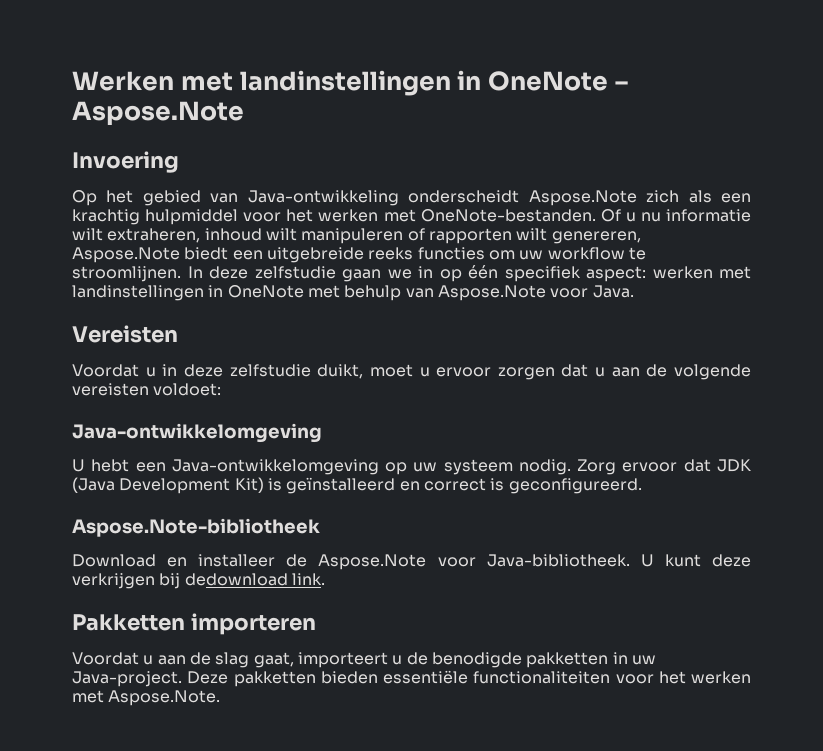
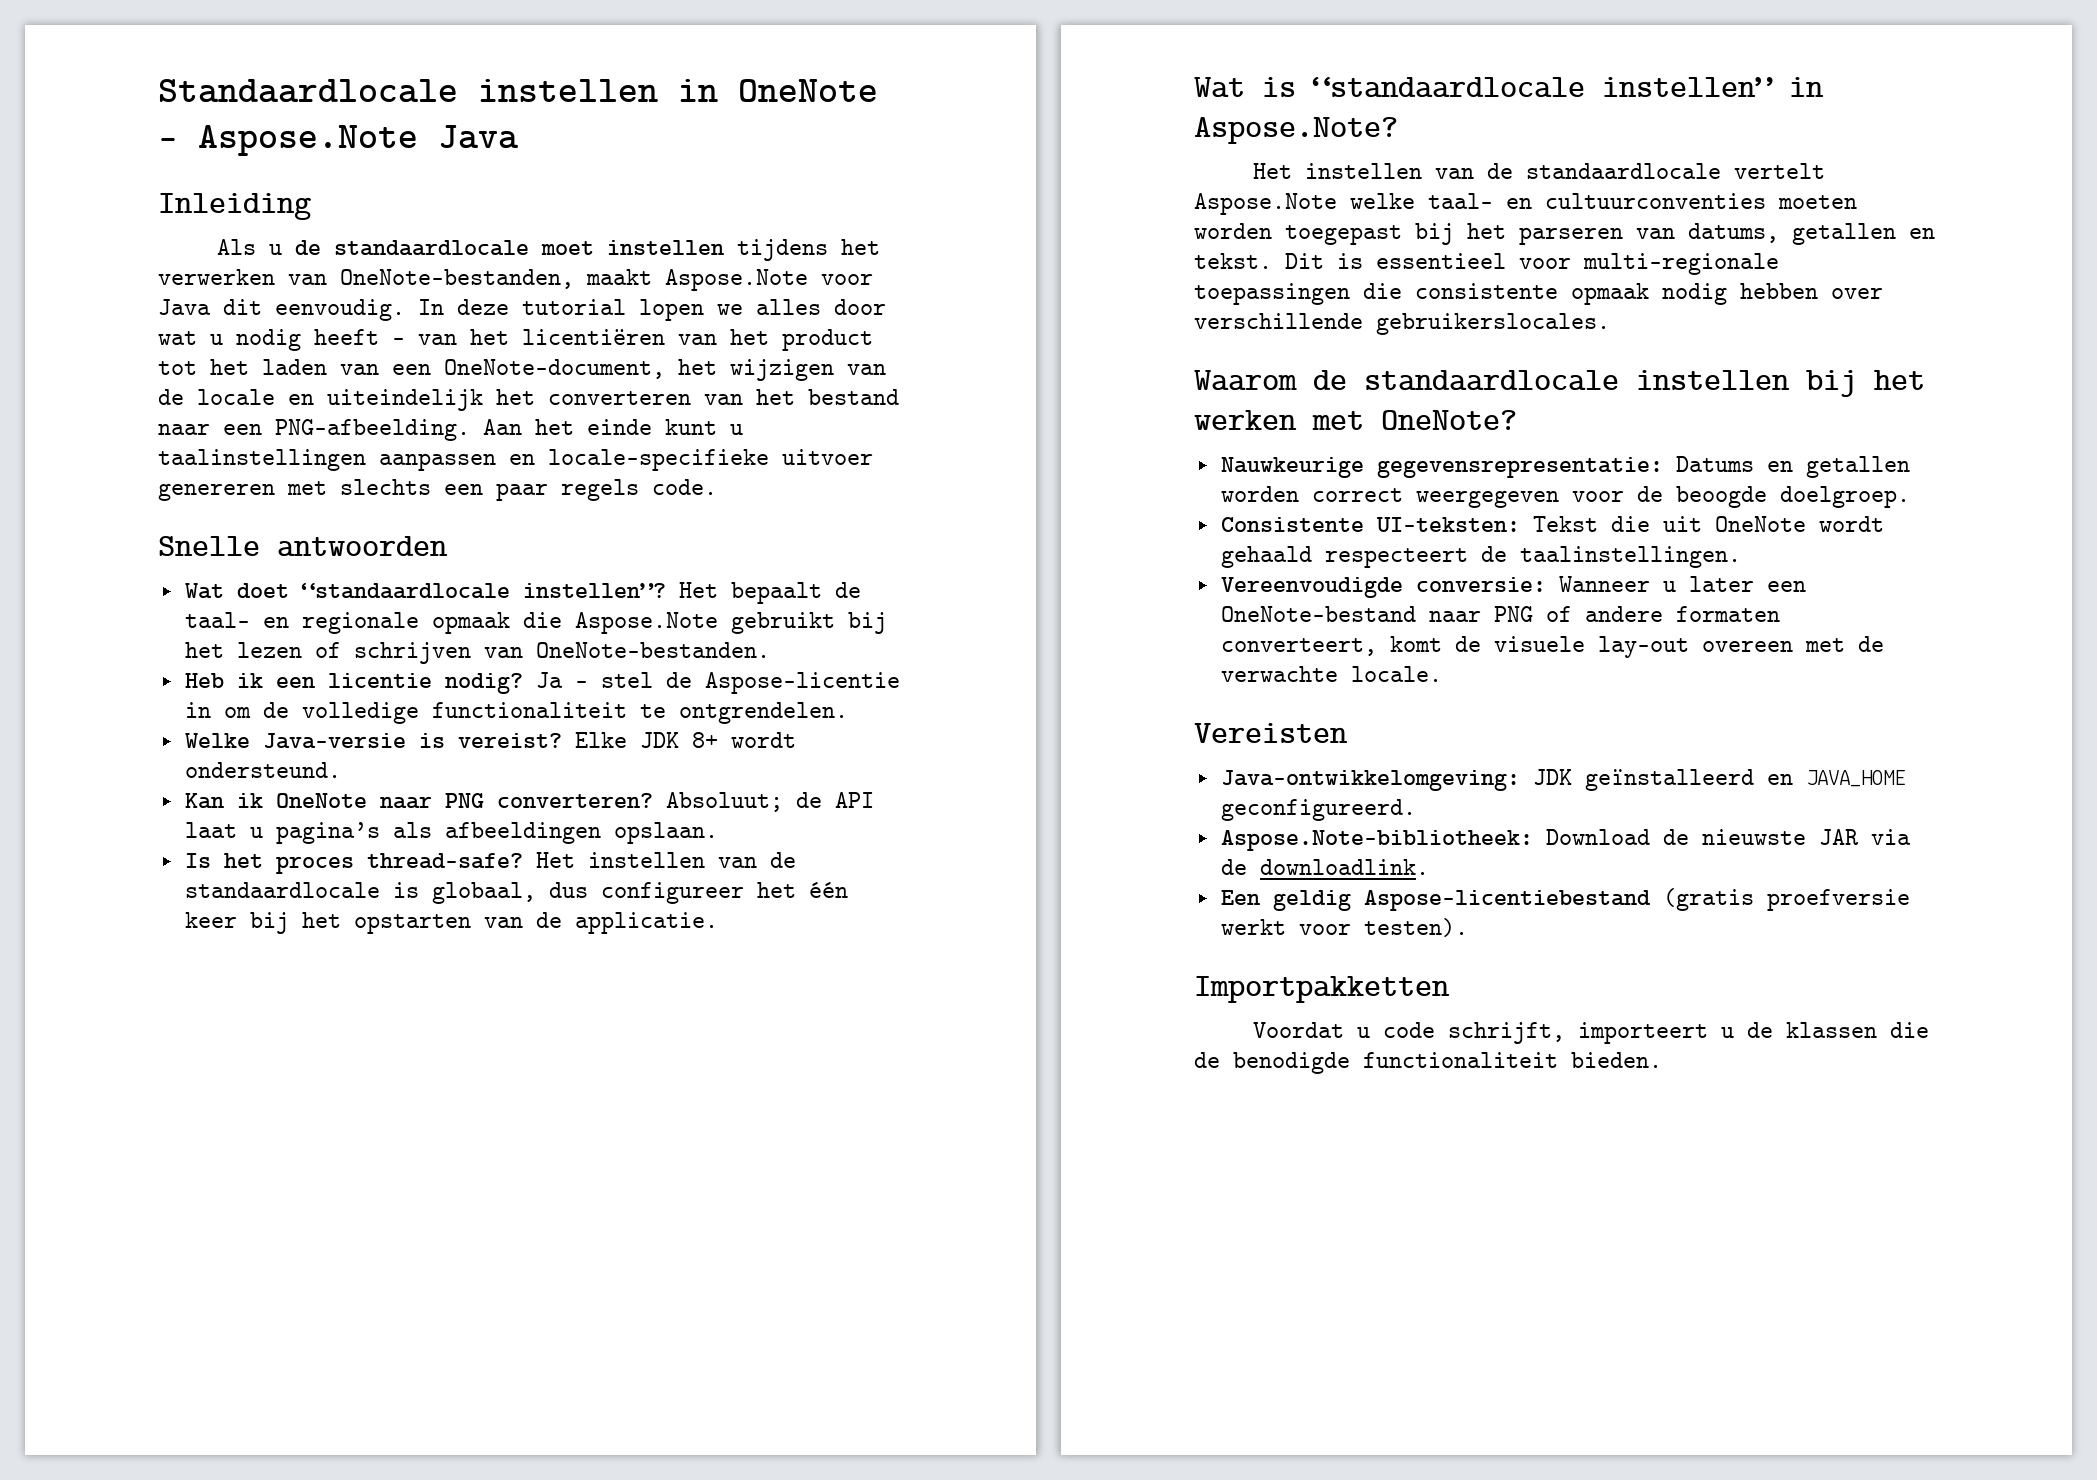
- Werken met landinstellingen in OneNote – Aspose.Note
- Invoering
- Op het gebied van Java-ontwikkeling onderscheidt Aspose.Note zich als een krachtig hulpmiddel voor het werken met OneNote-bestanden. Of u nu informatie wilt extraheren, inhoud wilt manipuleren of rapporten wilt genereren, Aspose.Note biedt een uitgebreide reeks functies om uw workflow te stroomlijnen. In deze zelfstudie gaan we in op één specifiek aspect: werken met landinstellingen in OneNote met behulp van Aspose.Note voor Java.
+ Standaardlocale instellen in OneNote – Aspose.Note Java
+ Inleiding
+ Als u de standaardlocale moet instellen tijdens het verwerken van OneNote‑bestanden, maakt Aspose.Note voor Java dit eenvoudig. In deze tutorial lopen we alles door wat u nodig heeft — van het licentiëren van het product tot het laden van een OneNote‑document, het wijzigen van de locale en uiteindelijk het converteren van het bestand naar een PNG‑afbeelding. Aan het einde kunt u taalinstellingen aanpassen en locale‑specifieke uitvoer genereren met slechts een paar regels code.
+ Snelle antwoorden
+ Wat doet “standaardlocale instellen”? Het bepaalt de taal‑ en regionale opmaak die Aspose.Note gebruikt bij het lezen of schrijven van OneNote‑bestanden.
+ Heb ik een licentie nodig? Ja — stel de Aspose‑licentie in om de volledige functionaliteit te ontgrendelen.
+ Welke Java‑versie is vereist? Elke JDK 8+ wordt ondersteund.
+ Kan ik OneNote naar PNG converteren? Absoluut; de API laat u pagina’s als afbeeldingen opslaan.
+ Is het proces thread‑safe? Het instellen van de standaardlocale is globaal, dus configureer het één keer bij het opstarten van de applicatie.
+ Wat is “standaardlocale instellen” in Aspose.Note?
+ Het instellen van de standaardlocale vertelt Aspose.Note welke taal‑ en cultuurconventies moeten worden toegepast bij het parseren van datums, getallen en tekst. Dit is essentieel voor multi‑regionale toepassingen die consistente opmaak nodig hebben over verschillende gebruikerslocales.
+ Waarom de standaardlocale instellen bij het werken met OneNote?
+ Nauwkeurige gegevensrepresentatie: Datums en getallen worden correct weergegeven voor de beoogde doelgroep.
+ Consistente UI‑teksten: Tekst die uit OneNote wordt gehaald respecteert de taalinstellingen.
+ Vereenvoudigde conversie: Wanneer u later een OneNote‑bestand naar PNG of andere formaten converteert, komt de visuele lay-out overeen met de verwachte locale.
  Vereisten
- Voordat u in deze zelfstudie duikt, moet u ervoor zorgen dat u aan de volgende vereisten voldoet:
- Java-ontwikkelomgeving
- U hebt een Java-ontwikkelomgeving op uw systeem nodig. Zorg ervoor dat JDK (Java Development Kit) is geïnstalleerd en correct is geconfigureerd.
- Aspose.Note-bibliotheek
- Download en installeer de Aspose.Note voor Java-bibliotheek. U kunt deze verkrijgen bij dedownload link.
- Pakketten importeren
- Voordat u aan de slag gaat, importeert u de benodigde pakketten in uw Java-project. Deze pakketten bieden essentiële functionaliteiten voor het werken met Aspose.Note.
+ Java‑ontwikkelomgeving: JDK geïnstalleerd en JAVA_HOME geconfigureerd.
+ Aspose.Note‑bibliotheek: Download de nieuwste JAR via de downloadlink.
+ Een geldig Aspose‑licentiebestand (gratis proefversie werkt voor testen).
+ Importpakketten
+ Voordat u code schrijft, importeert u de klassen die de benodigde functionaliteit bieden.

